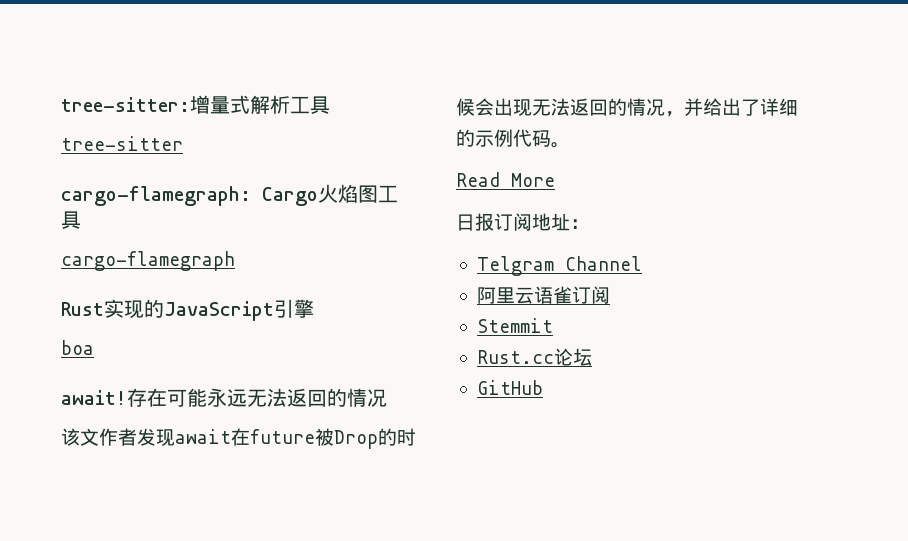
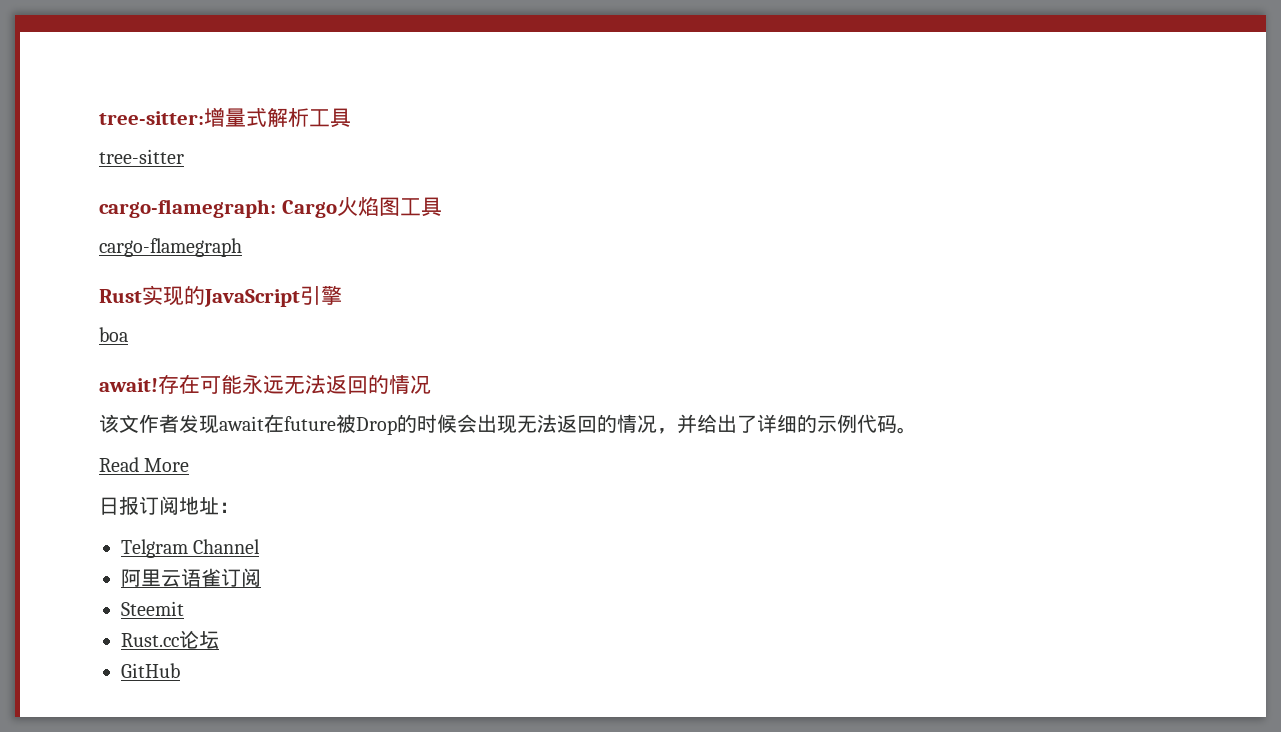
- Stemmit
+ Steemit

